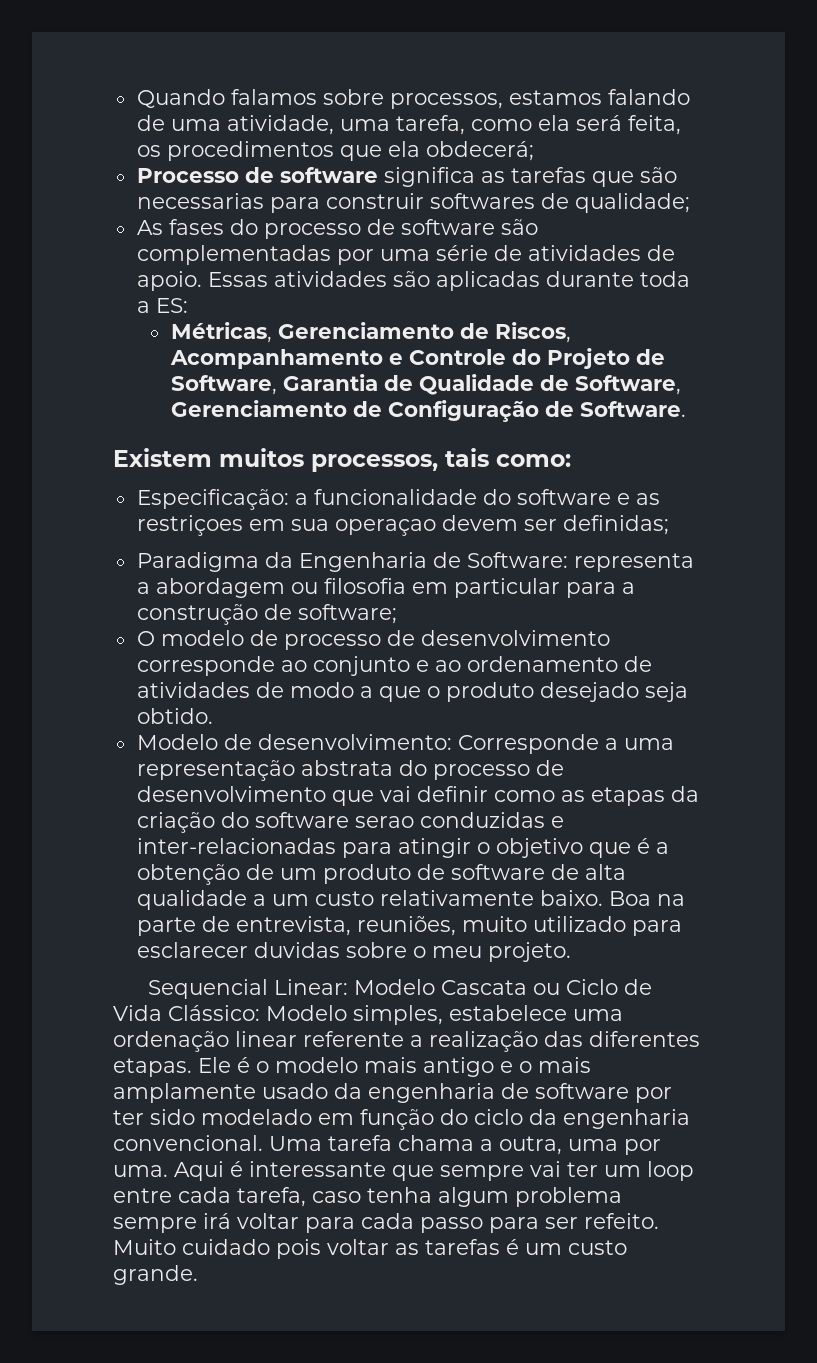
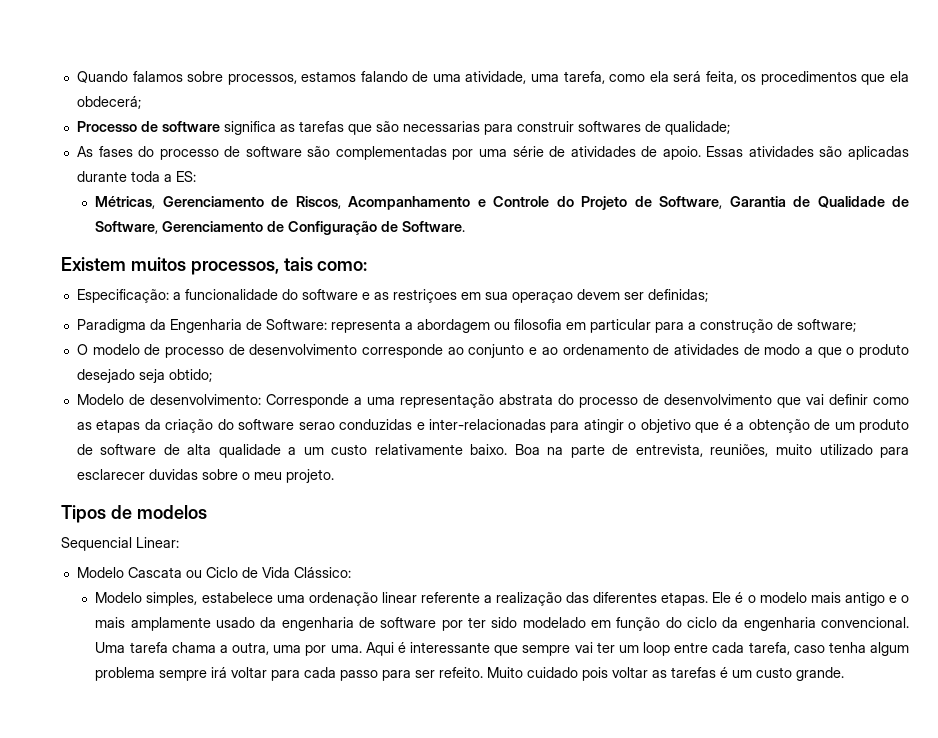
- O modelo de processo de desenvolvimento corresponde ao conjunto e ao ordenamento de atividades de modo a que o produto desejado seja obtido.
+ O modelo de processo de desenvolvimento corresponde ao conjunto e ao ordenamento de atividades de modo a que o produto desejado seja obtido;
+ Tipos de modelos
- Sequencial Linear: Modelo Cascata ou Ciclo de Vida Clássico: Modelo simples, estabelece uma ordenação linear referente a realização das diferentes etapas.
+ Sequencial Linear:
+ Modelo Cascata ou Ciclo de Vida Clássico:
+ Modelo simples, estabelece uma ordenação linear referente a realização das diferentes etapas.

